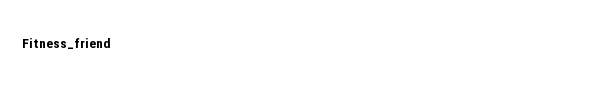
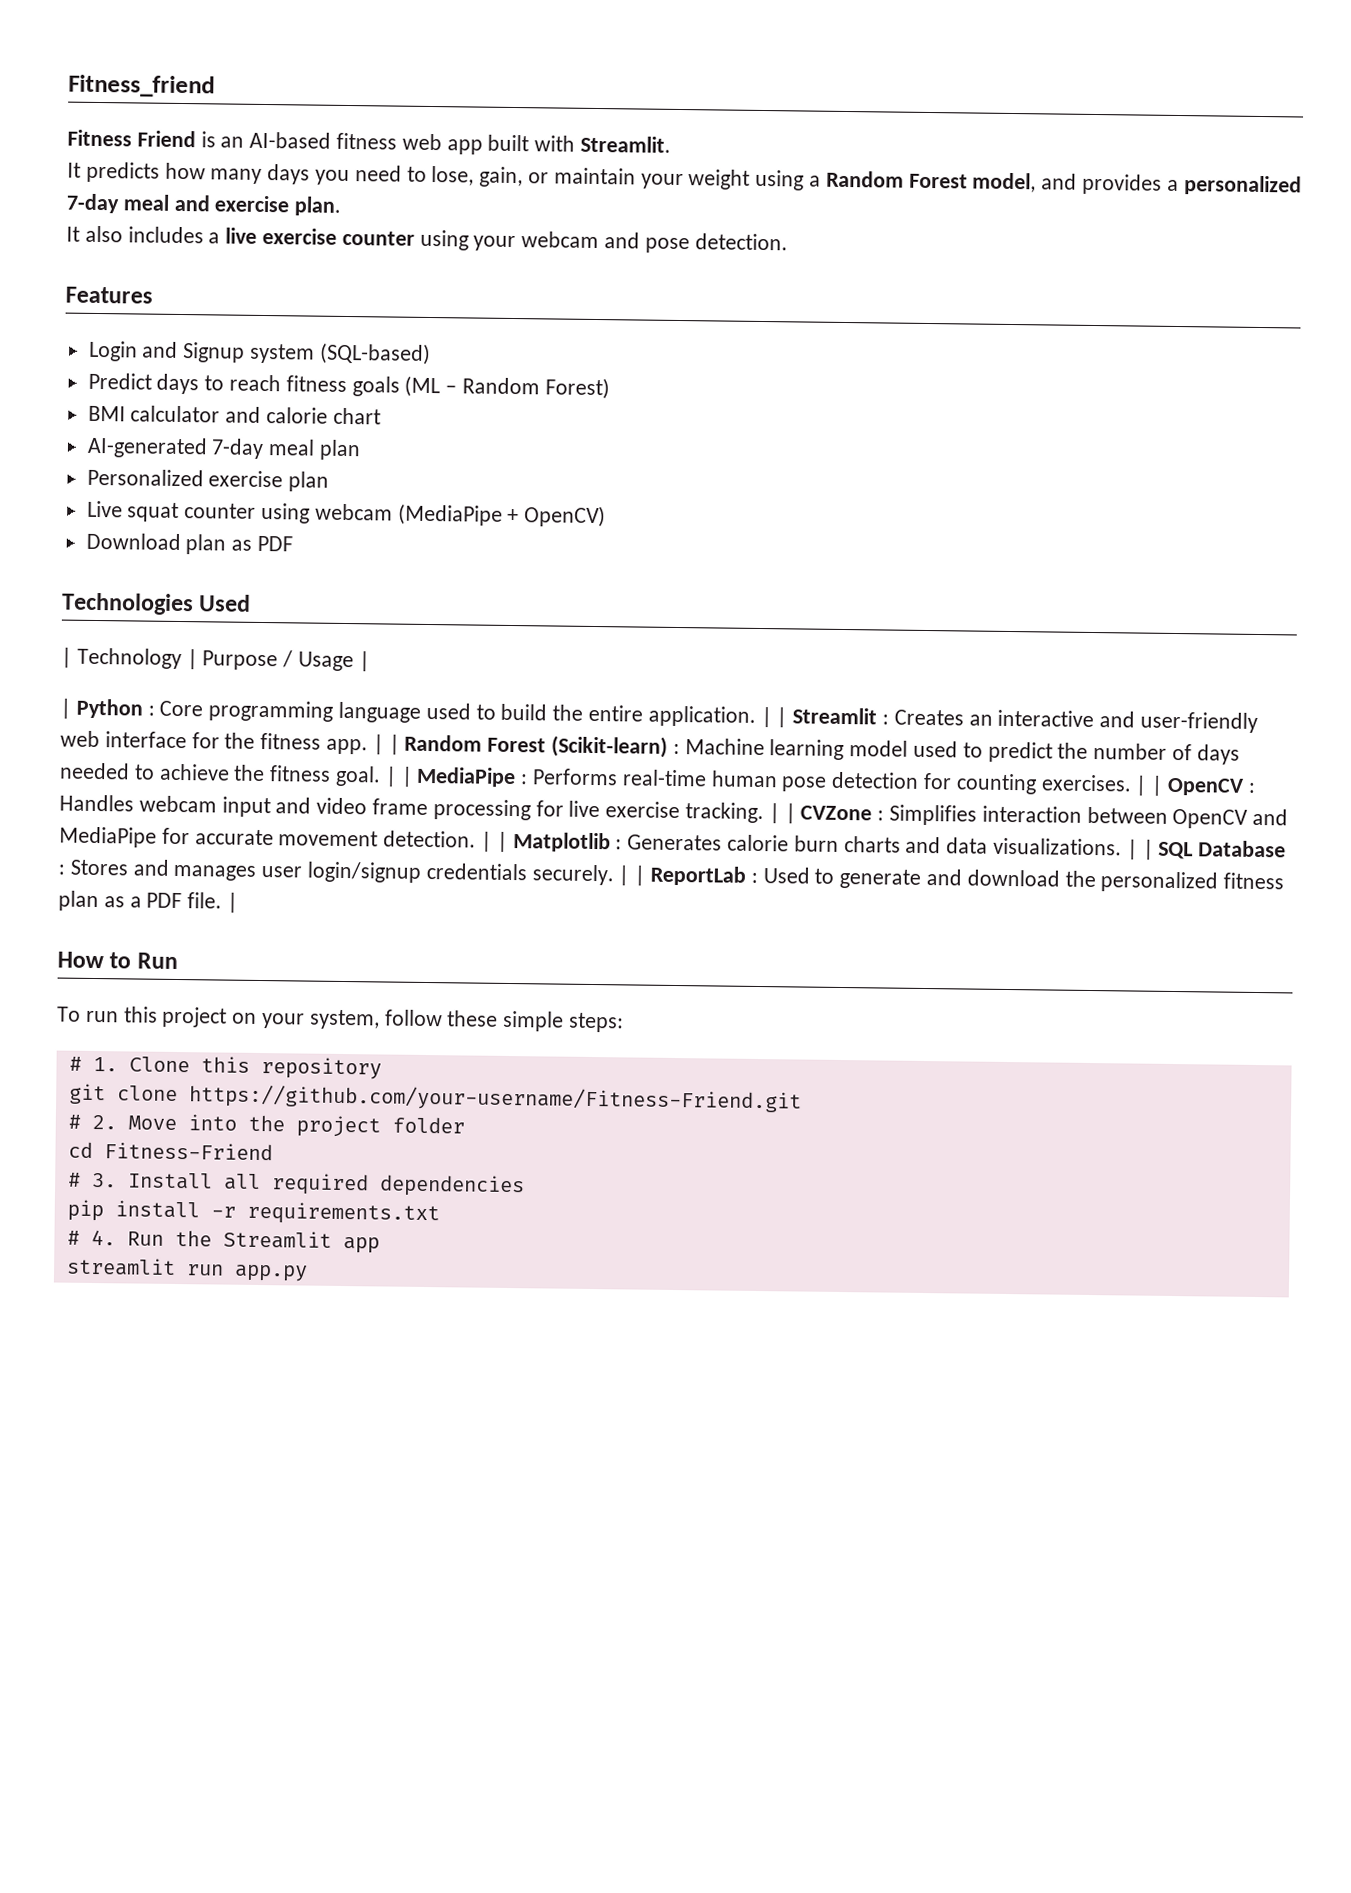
+ Fitness Friend is an AI-based fitness web app built with Streamlit.
+ It predicts how many days you need to lose, gain, or maintain your weight using a Random Forest model, and provides a personalized 7-day meal and exercise plan.
+ It also includes a live exercise counter using your webcam and pose detection.
+ Features
+ Login and Signup system (SQL-based)
+ Predict days to reach fitness goals (ML – Random Forest)
+ BMI calculator and calorie chart
+ AI-generated 7-day meal plan
+ Personalized exercise plan
+ Live squat counter using webcam (MediaPipe + OpenCV)
+ Download plan as PDF
+ Technologies Used
+ | Technology | Purpose / Usage |
+ | Python : Core programming language used to build the entire application. | | Streamlit : Creates an interactive and user-friendly web interface for the fitness app. | | Random Forest (Scikit-learn) : Machine learning model used to predict the number of days needed to achieve the fitness goal. | | MediaPipe : Performs real-time human pose detection for counting exercises. | | OpenCV : Handles webcam input and video frame processing for live exercise tracking. | | CVZone : Simplifies interaction between OpenCV and MediaPipe for accurate movement detection. | | Matplotlib : Generates calorie burn charts and data visualizations. | | SQL Database : Stores and manages user login/signup credentials securely. | | ReportLab : Used to generate and download the personalized fitness plan as a PDF file. |
+ How to Run
+ To run this project on your system, follow these simple steps:
+ # 1. Clone this repository
+ git clone https://github.com/your-username/Fitness-Friend.git
+ # 2. Move into the project folder
+ cd Fitness-Friend
+ # 3. Install all required dependencies
+ pip install -r requirements.txt
+ # 4. Run the Streamlit app
+ streamlit run app.py

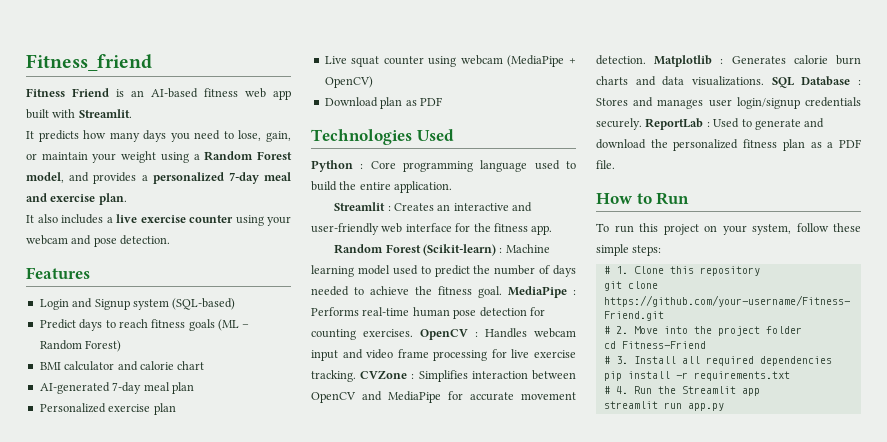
- | Technology | Purpose / Usage |
- | Python : Core programming language used to build the entire application. | | Streamlit : Creates an interactive and user-friendly web interface for the fitness app. | | Random Forest (Scikit-learn) : Machine learning model used to predict the number of days needed to achieve the fitness goal.
+ Python : Core programming language used to build the entire application.
+ Streamlit : Creates an interactive and user-friendly web interface for the fitness app.
+ Random Forest (Scikit-learn) : Machine learning model used to predict the number of days needed to achieve the fitness goal.
- | | MediaPipe : Performs real-time human pose detection for counting exercises.
+ MediaPipe : Performs real-time human pose detection for counting exercises.
- | | OpenCV : Handles webcam input and video frame processing for live exercise tracking.
+ OpenCV : Handles webcam input and video frame processing for live exercise tracking.
- | | CVZone : Simplifies interaction between OpenCV and MediaPipe for accurate movement detection.
+ CVZone : Simplifies interaction between OpenCV and MediaPipe for accurate movement detection.
- | | Matplotlib : Generates calorie burn charts and data visualizations.
+ Matplotlib : Generates calorie burn charts and data visualizations.
- | | SQL Database : Stores and manages user login/signup credentials securely.
+ SQL Database : Stores and manages user login/signup credentials securely.
- | | ReportLab : Used to generate and download the personalized fitness plan as a PDF file. |
+ ReportLab : Used to generate and download the personalized fitness plan as a PDF file.

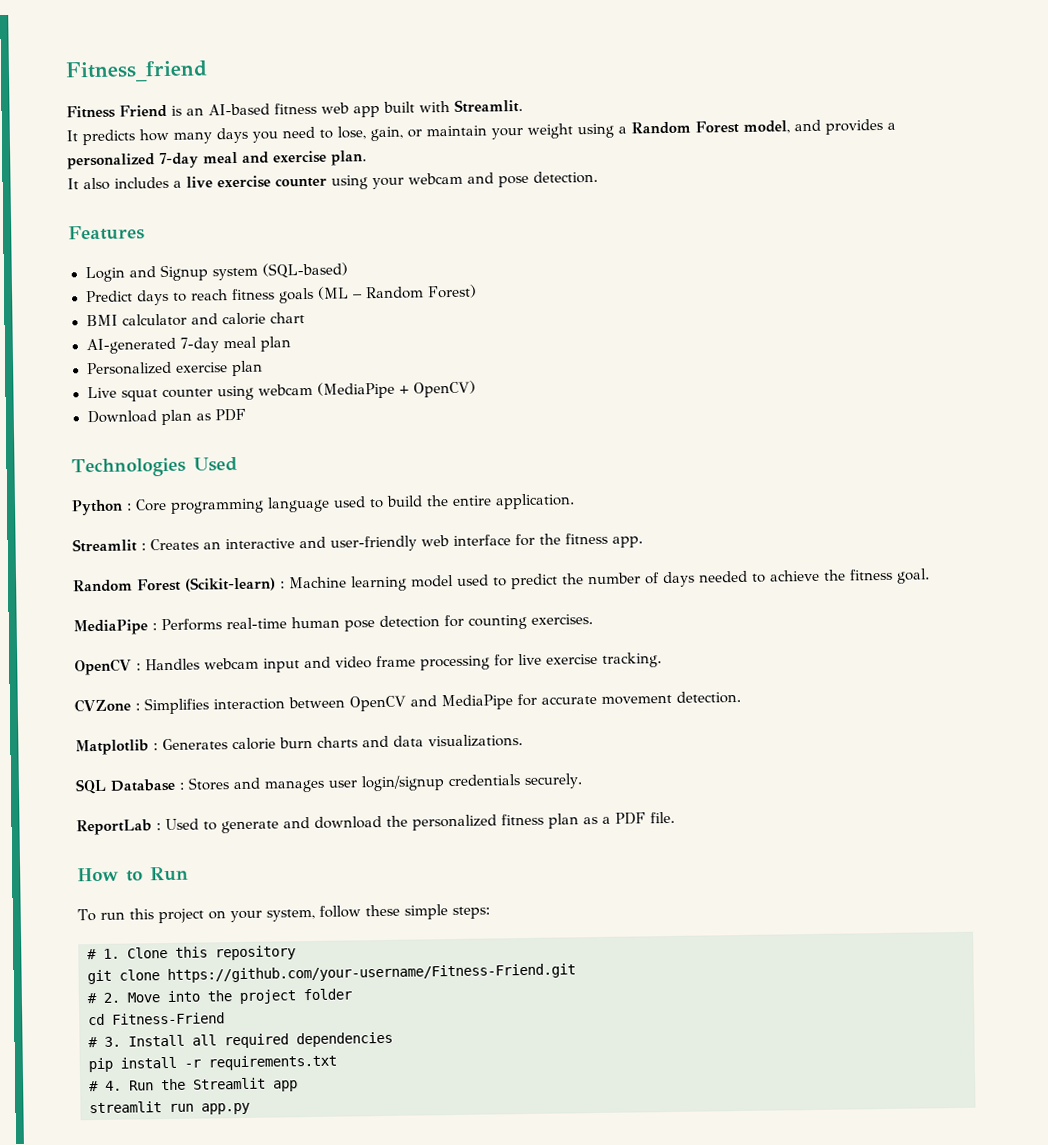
- Machine learning model used to predict the number of days needed to achieve the fitness goal. MediaPipe :
+ Machine learning model used to predict the number of days needed to achieve the fitness goal.
+ MediaPipe :
- Performs real-time human pose detection for counting exercises. OpenCV :
+ Performs real-time human pose detection for counting exercises.
+ OpenCV :
- Handles webcam input and video frame processing for live exercise tracking. CVZone :
+ Handles webcam input and video frame processing for live exercise tracking.
+ CVZone :
- Simplifies interaction between OpenCV and MediaPipe for accurate movement detection. Matplotlib :
+ Simplifies interaction between OpenCV and MediaPipe for accurate movement detection.
+ Matplotlib :
- Generates calorie burn charts and data visualizations. SQL Database :
+ Generates calorie burn charts and data visualizations.
+ SQL Database :
- Stores and manages user login/signup credentials securely. ReportLab :
+ Stores and manages user login/signup credentials securely.
+ ReportLab :

